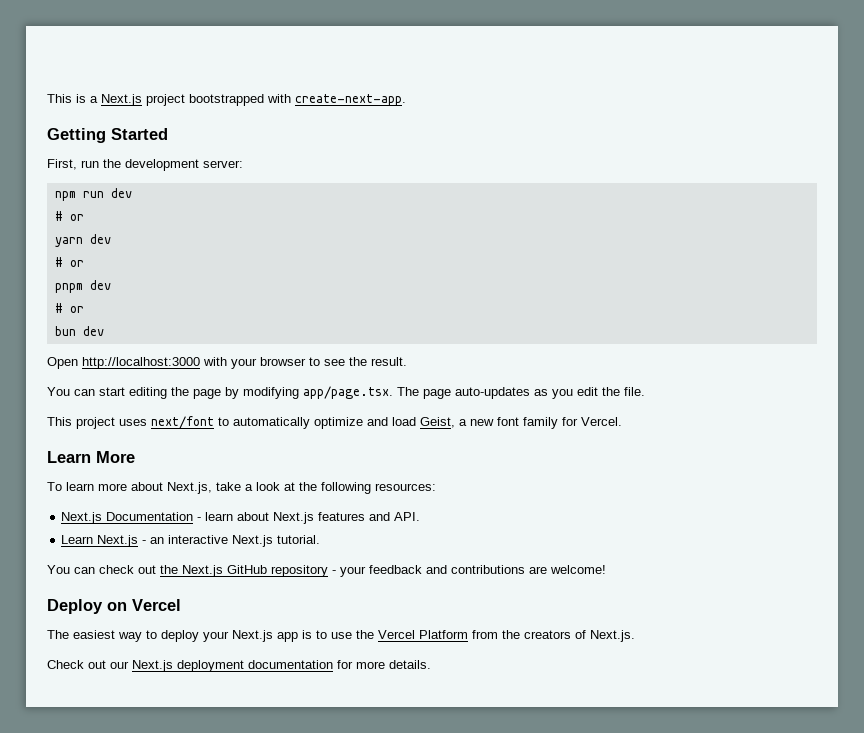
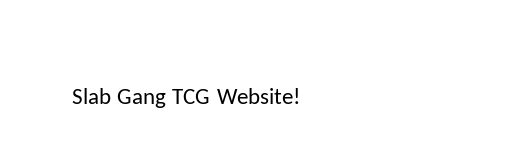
- This is a Next.js project bootstrapped with create-next-app.
- Getting Started
- First, run the development server:
- npm run dev
- # or
- yarn dev
- # or
- pnpm dev
- # or
- bun dev
- Open http://localhost:3000 with your browser to see the result.
- You can start editing the page by modifying app/page.tsx. The page auto-updates as you edit the file.
- This project uses next/font to automatically optimize and load Geist, a new font family for Vercel.
- Learn More
- To learn more about Next.js, take a look at the following resources:
- Next.js Documentation - learn about Next.js features and API.
- Learn Next.js - an interactive Next.js tutorial.
- You can check out the Next.js GitHub repository - your feedback and contributions are welcome!
- Deploy on Vercel
- The easiest way to deploy your Next.js app is to use the Vercel Platform from the creators of Next.js.
- Check out our Next.js deployment documentation for more details.
+ Slab Gang TCG Website!

